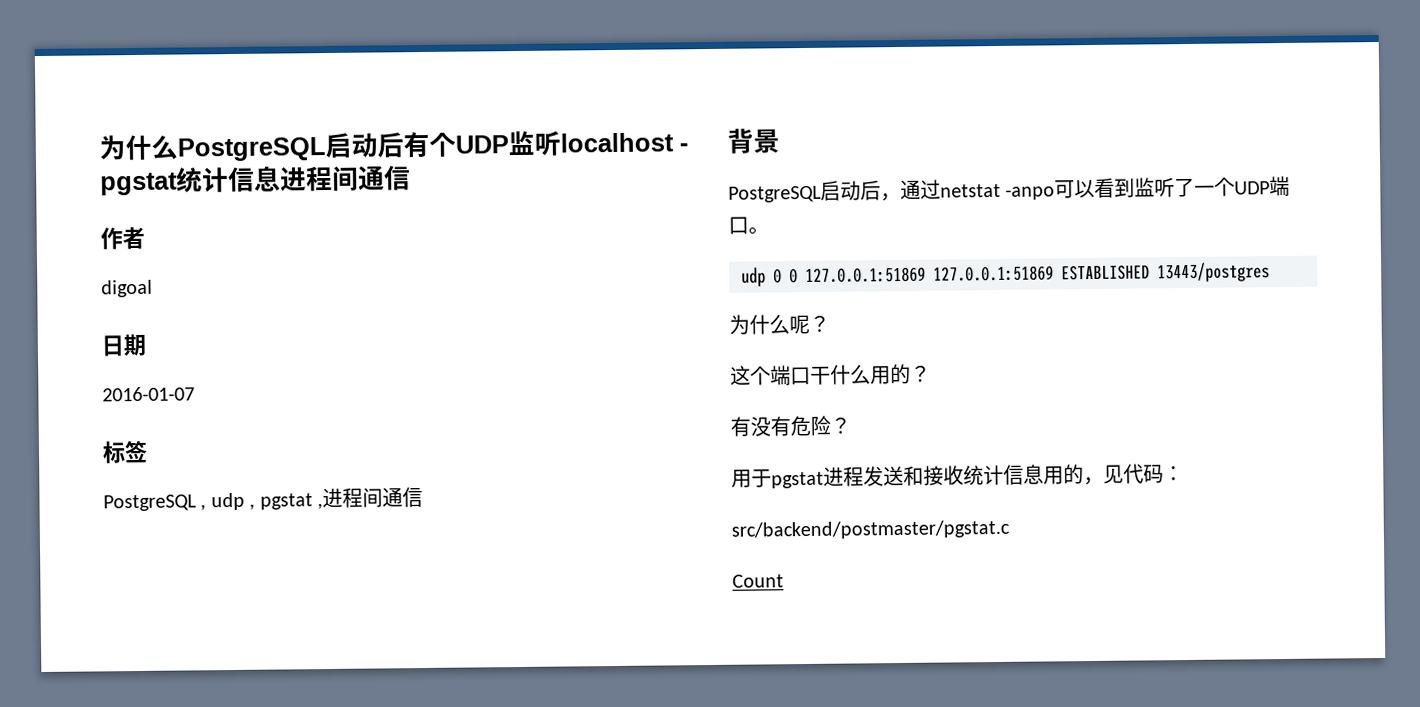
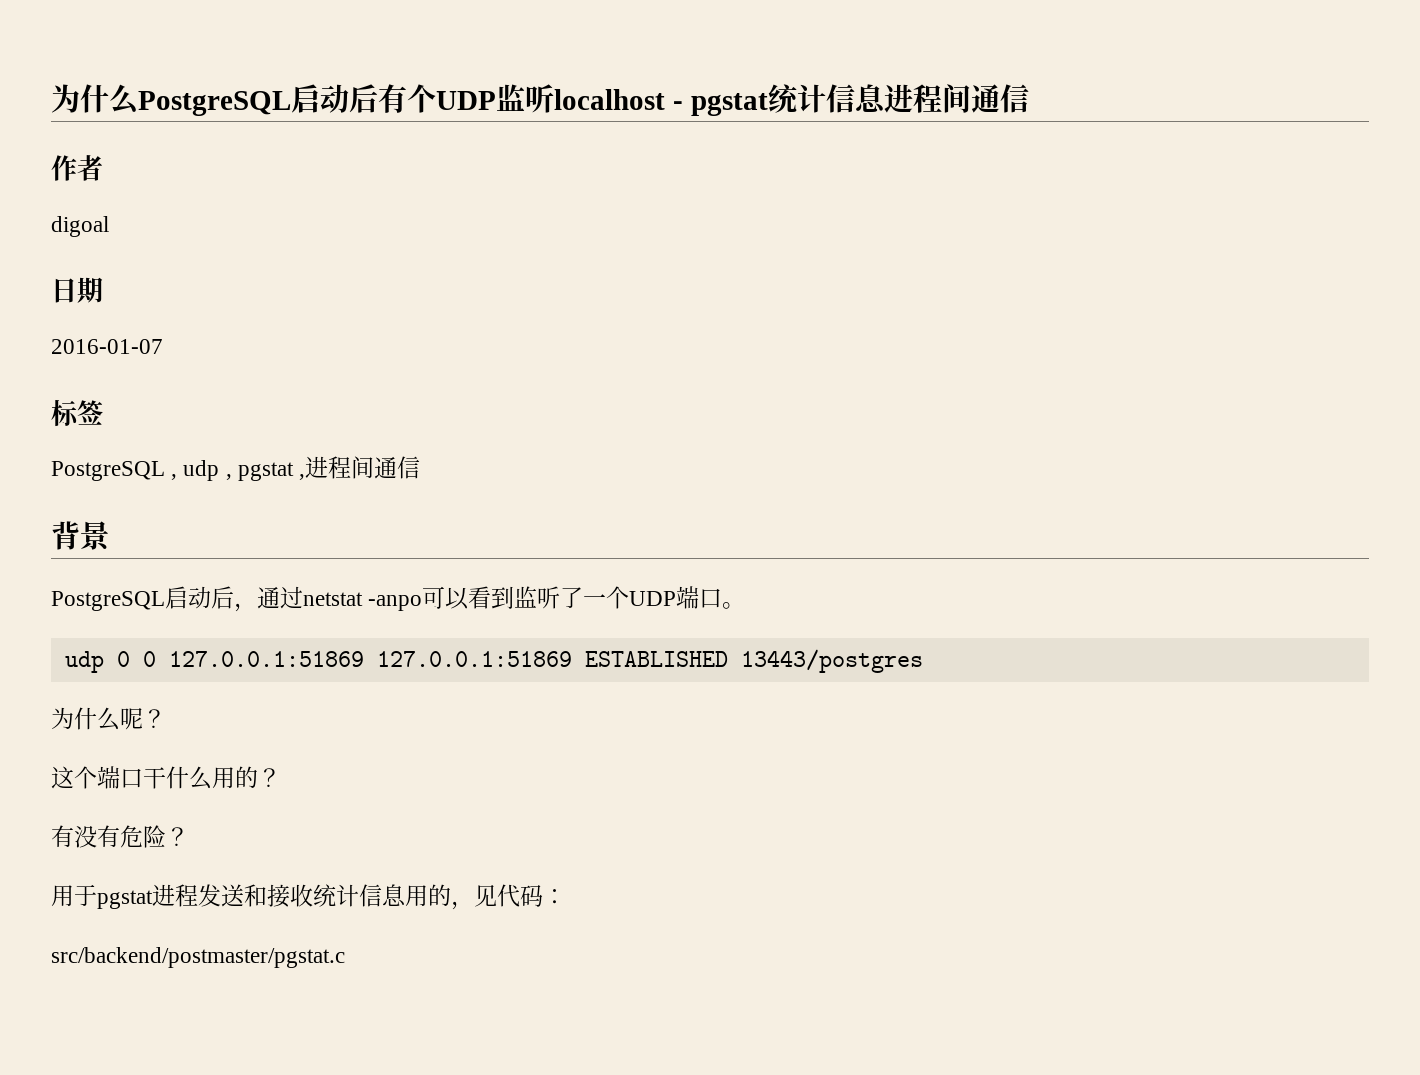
- Count

